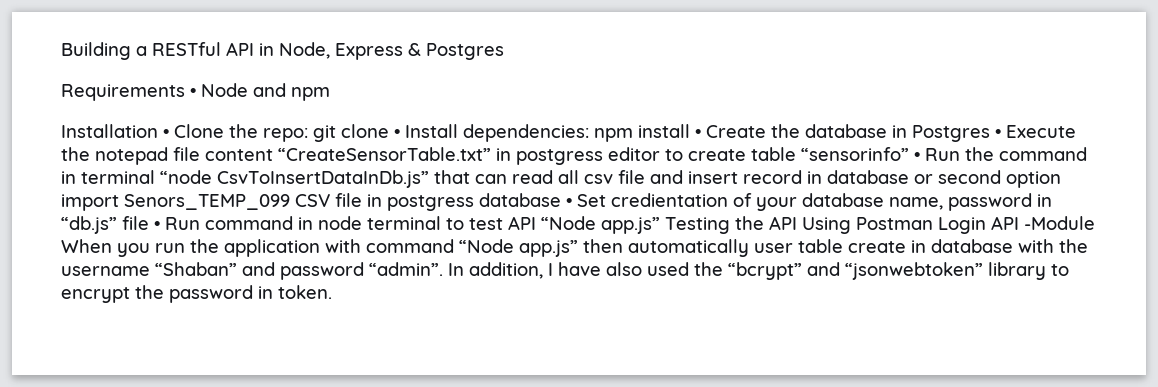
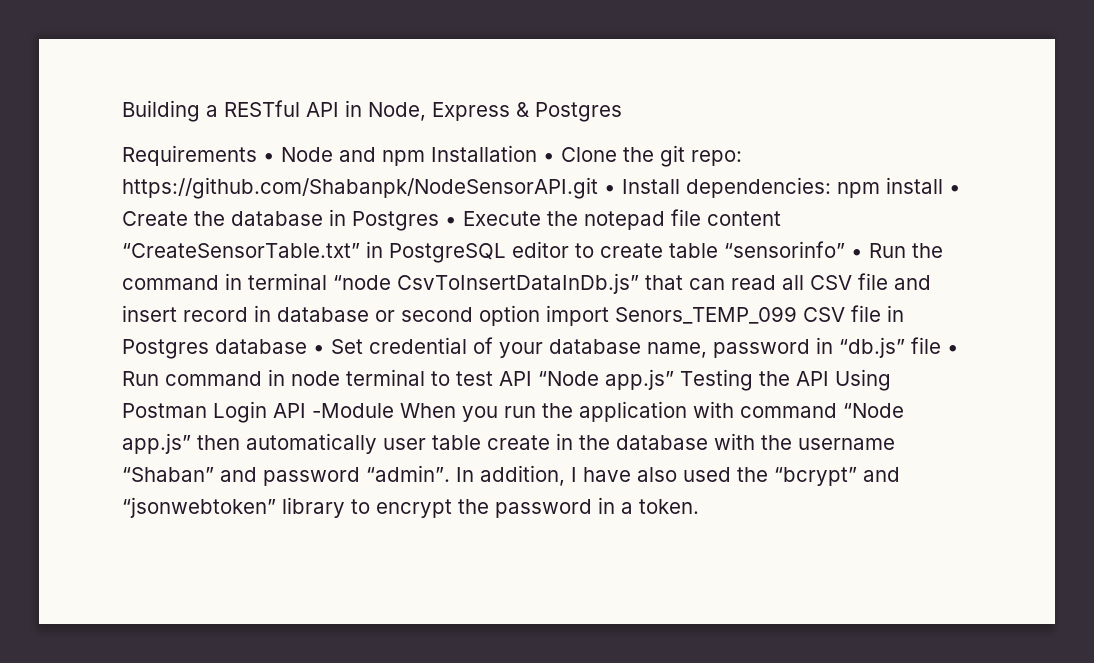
- Requirements • Node and npm
- Installation • Clone the repo: git clone • Install dependencies:
+ Requirements • Node and npm Installation • Clone the git repo: https://github.com/Shabanpk/NodeSensorAPI.git • Install dependencies:
- npm install • Create the database in Postgres • Execute the notepad file content “CreateSensorTable.txt” in postgress editor to create table “sensorinfo” • Run the command in terminal “node CsvToInsertDataInDb.js” that can read all csv file and insert record in database or second option import Senors_TEMP_099 CSV file in postgress database • Set credientation of your database name, password in “db.js” file • Run command in node terminal to test API “Node app.js” Testing the API Using Postman Login API -Module When you run the application with command “Node app.js” then automatically user table create in database with the username “Shaban” and password “admin”.
+ npm install • Create the database in Postgres • Execute the notepad file content “CreateSensorTable.txt” in PostgreSQL editor to create table “sensorinfo” • Run the command in terminal “node CsvToInsertDataInDb.js” that can read all CSV file and insert record in database or second option import Senors_TEMP_099 CSV file in Postgres database • Set credential of your database name, password in “db.js” file • Run command in node terminal to test API “Node app.js” Testing the API Using Postman Login API -Module When you run the application with command “Node app.js” then automatically user table create in the database with the username “Shaban” and password “admin”.
- In addition, I have also used the “bcrypt” and “jsonwebtoken” library to encrypt the password in token.
+ In addition, I have also used the “bcrypt” and “jsonwebtoken” library to encrypt the password in a token.

